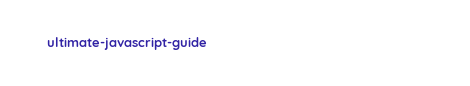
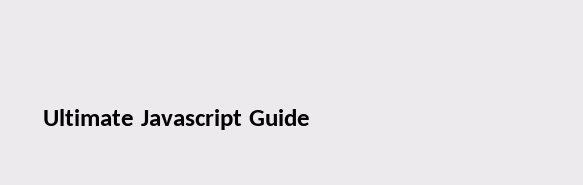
- ultimate-javascript-guide
+ Ultimate Javascript Guide

